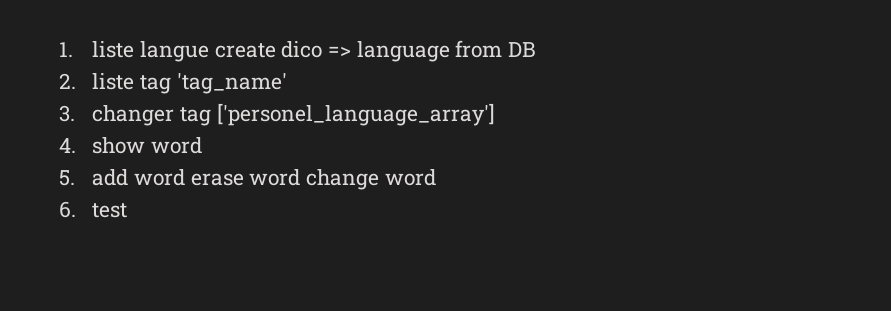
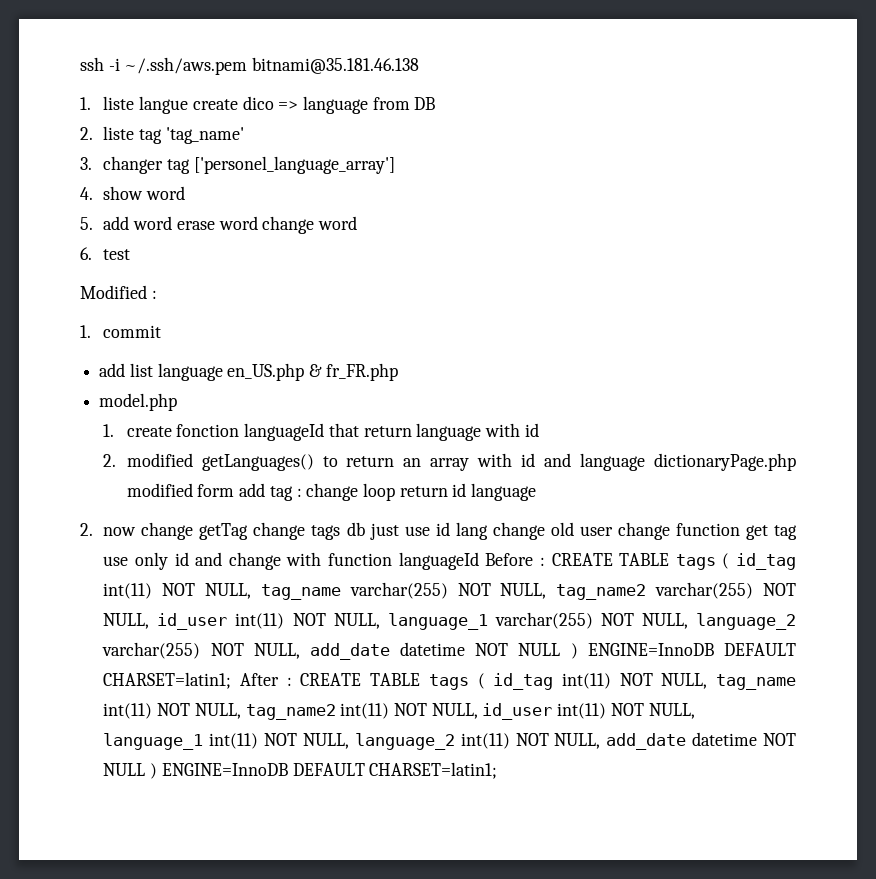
+ ssh -i ~/.ssh/aws.pem bitnami@35.181.46.138
+ Modified :
+ 1. commit
+ add list language en_US.php & fr_FR.php
+ model.php
+ 1. create fonction languageId that return language with id
+ 2. modified getLanguages() to return an array with id and language dictionaryPage.php modified form add tag : change loop return id language
+ 2. now change getTag change tags db just use id lang change old user change function get tag use only id and change with function languageId Before : CREATE TABLE tags ( id_tag int(11) NOT NULL, tag_name varchar(255) NOT NULL, tag_name2 varchar(255) NOT NULL, id_user int(11) NOT NULL, language_1 varchar(255) NOT NULL, language_2 varchar(255) NOT NULL, add_date datetime NOT NULL ) ENGINE=InnoDB DEFAULT CHARSET=latin1; After : CREATE TABLE tags ( id_tag int(11) NOT NULL, tag_name int(11) NOT NULL, tag_name2 int(11) NOT NULL, id_user int(11) NOT NULL, language_1 int(11) NOT NULL, language_2 int(11) NOT NULL, add_date datetime NOT NULL ) ENGINE=InnoDB DEFAULT CHARSET=latin1;

